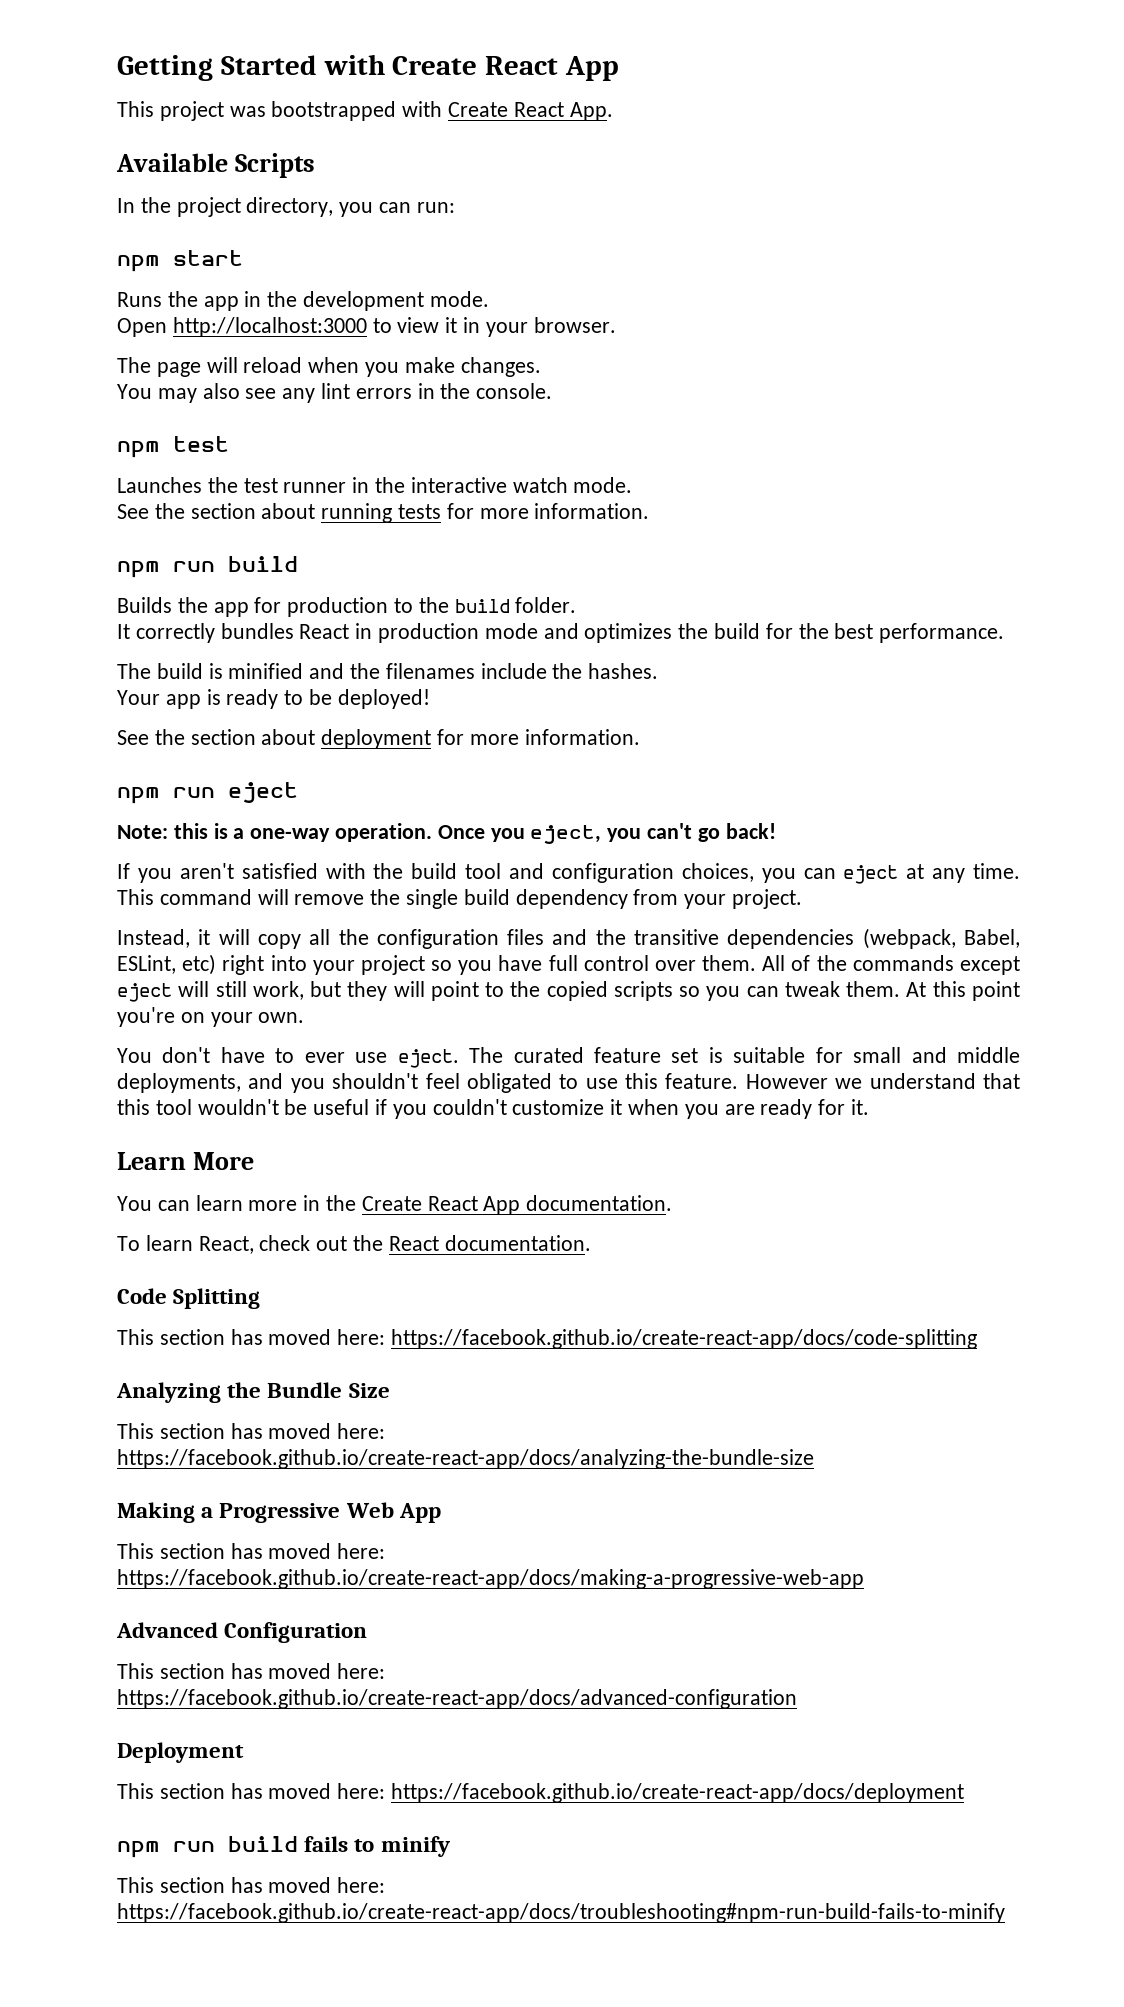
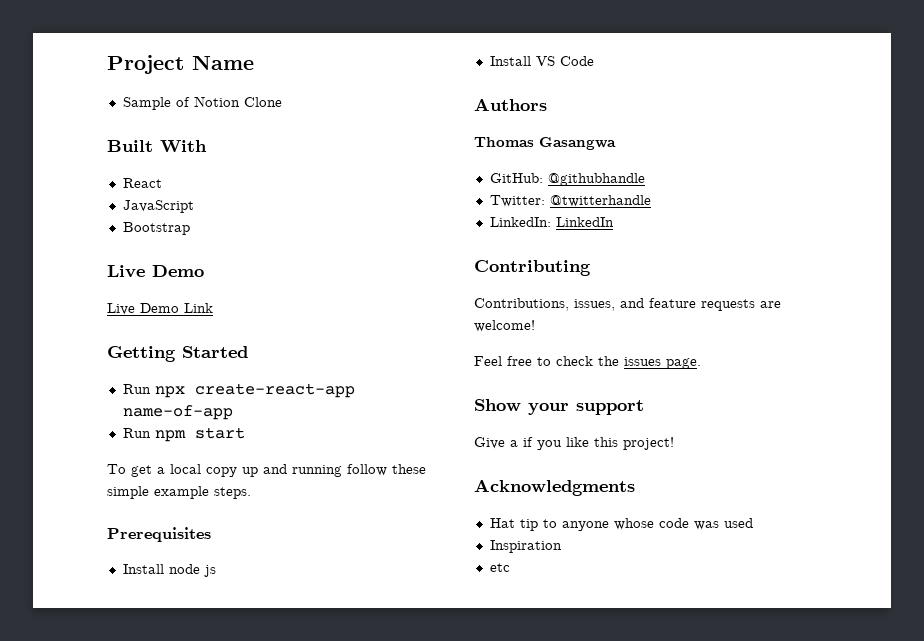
- Getting Started with Create React App
- This project was bootstrapped with Create React App.
- Available Scripts
- In the project directory, you can run:
- npm start
- Runs the app in the development mode.
- Open http://localhost:3000 to view it in your browser.
- The page will reload when you make changes.
- You may also see any lint errors in the console.
- npm test
- Launches the test runner in the interactive watch mode.
- See the section about running tests for more information.
- npm run build
- Builds the app for production to the build folder.
- It correctly bundles React in production mode and optimizes the build for the best performance.
- The build is minified and the filenames include the hashes.
- Your app is ready to be deployed!
- See the section about deployment for more information.
- npm run eject
- Note: this is a one-way operation. Once you eject, you can't go back!
- If you aren't satisfied with the build tool and configuration choices, you can eject at any time. This command will remove the single build dependency from your project.
- Instead, it will copy all the configuration files and the transitive dependencies (webpack, Babel, ESLint, etc) right into your project so you have full control over them. All of the commands except eject will still work, but they will point to the copied scripts so you can tweak them. At this point you're on your own.
- You don't have to ever use eject. The curated feature set is suitable for small and middle deployments, and you shouldn't feel obligated to use this feature. However we understand that this tool wouldn't be useful if you couldn't customize it when you are ready for it.
- Learn More
- You can learn more in the Create React App documentation.
- To learn React, check out the React documentation.
- Code Splitting
- This section has moved here: https://facebook.github.io/create-react-app/docs/code-splitting
- Analyzing the Bundle Size
- This section has moved here: https://facebook.github.io/create-react-app/docs/analyzing-the-bundle-size
- Making a Progressive Web App
- This section has moved here: https://facebook.github.io/create-react-app/docs/making-a-progressive-web-app
- Advanced Configuration
- This section has moved here: https://facebook.github.io/create-react-app/docs/advanced-configuration
- Deployment
- This section has moved here: https://facebook.github.io/create-react-app/docs/deployment
- npm run build fails to minify
- This section has moved here: https://facebook.github.io/create-react-app/docs/troubleshooting#npm-run-build-fails-to-minify
+ Project Name
+ Sample of Notion Clone
+ Built With
+ React
+ JavaScript
+ Bootstrap
+ Live Demo
+ Live Demo Link
+ Getting Started
+ Run npx create-react-app name-of-app
+ Run npm start
+ To get a local copy up and running follow these simple example steps.
+ Prerequisites
+ Install node js
+ Install VS Code
+ Authors
+ Thomas Gasangwa
+ GitHub: @githubhandle
+ Twitter: @twitterhandle
+ LinkedIn: LinkedIn
+ Contributing
+ Contributions, issues, and feature requests are welcome!
+ Feel free to check the issues page.
+ Show your support
+ Give a if you like this project!
+ Acknowledgments
+ Hat tip to anyone whose code was used
+ Inspiration
+ etc

